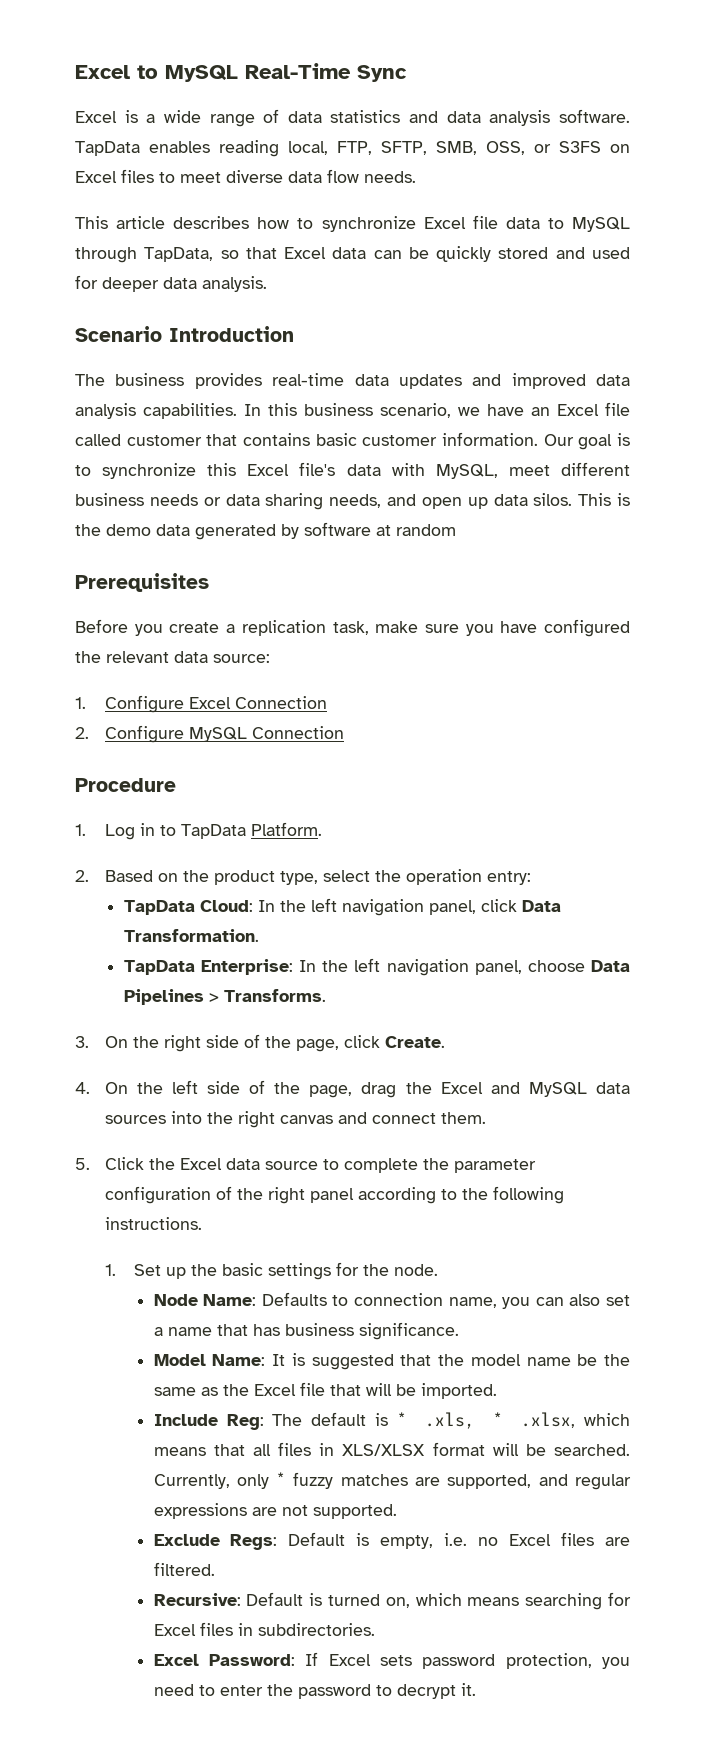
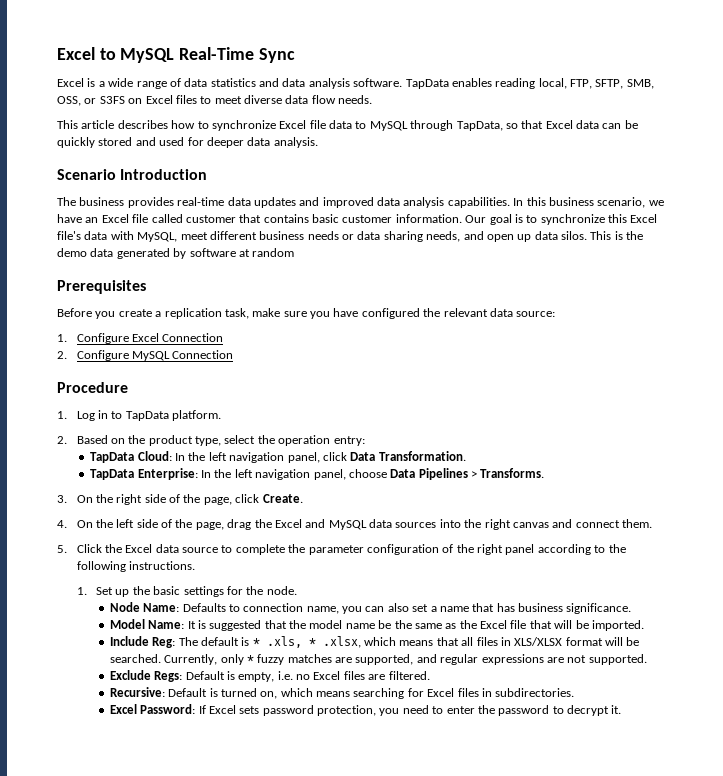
- 1. Log in to TapData Platform.
+ 1. Log in to TapData platform.

